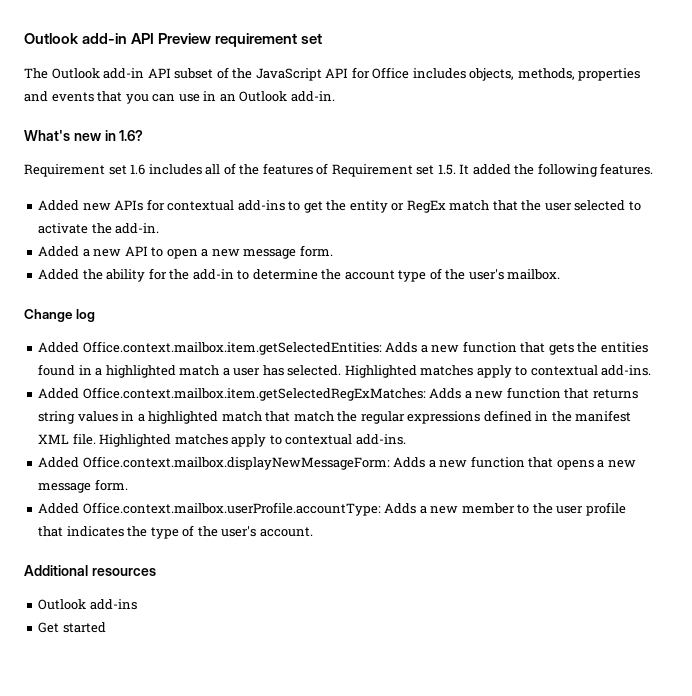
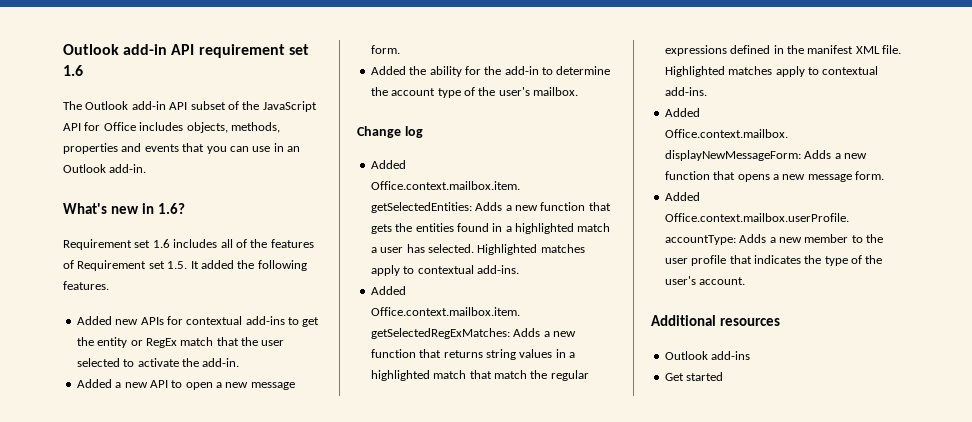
- Outlook add-in API Preview requirement set
+ Outlook add-in API requirement set 1.6

